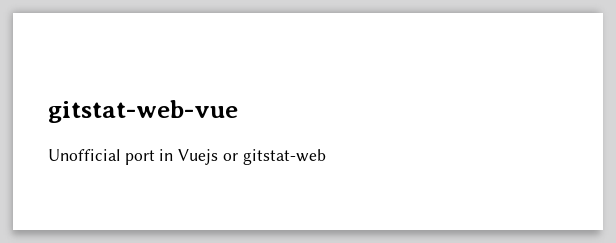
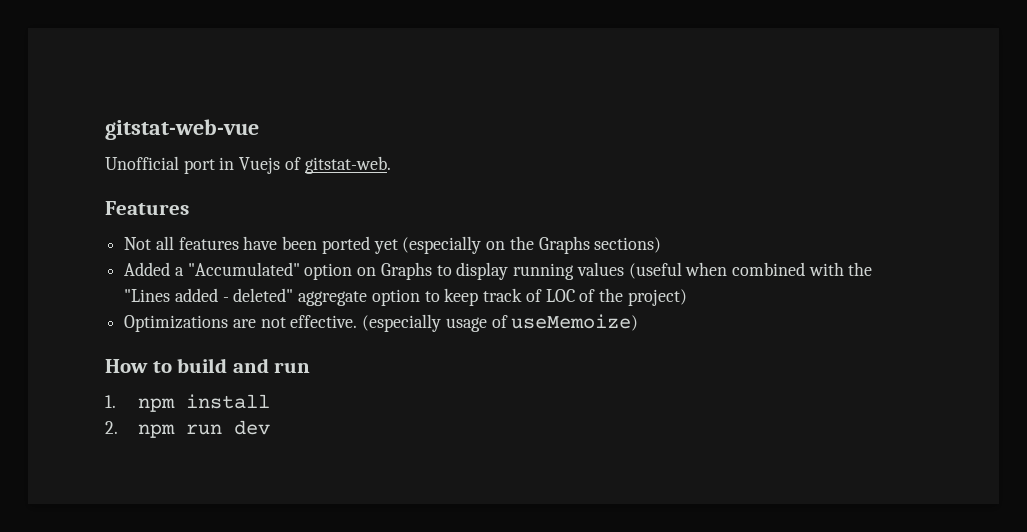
- Unofficial port in Vuejs or gitstat-web
+ Unofficial port in Vuejs of gitstat-web.
+ Features
+ Not all features have been ported yet (especially on the Graphs sections)
+ Added a "Accumulated" option on Graphs to display running values (useful when combined with the "Lines added - deleted" aggregate option to keep track of LOC of the project)
+ Optimizations are not effective. (especially usage of useMemoize)
+ How to build and run
+ 1. npm install
+ 2. npm run dev

